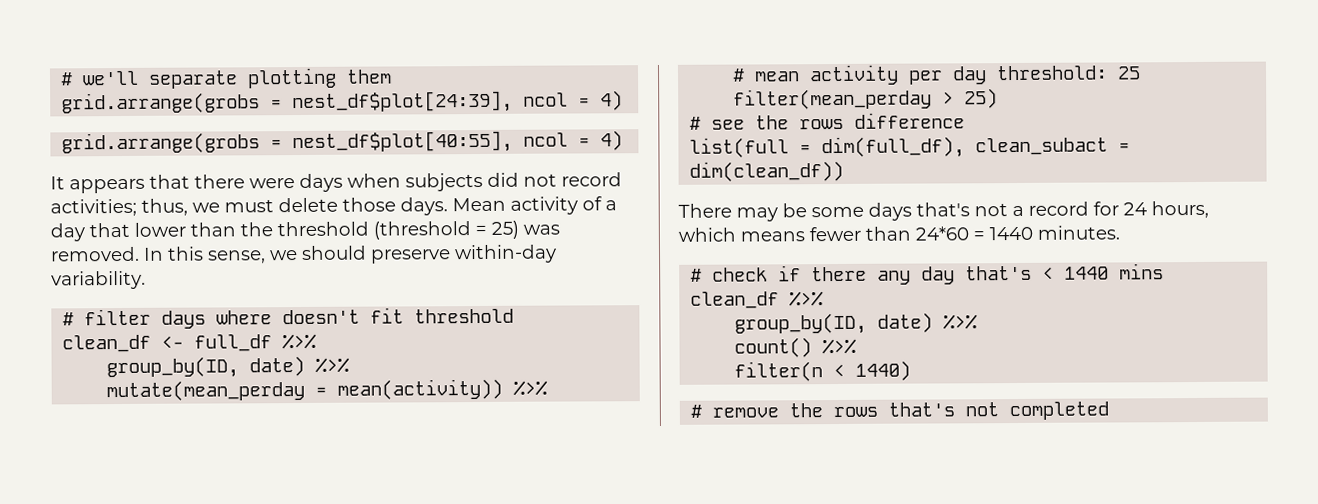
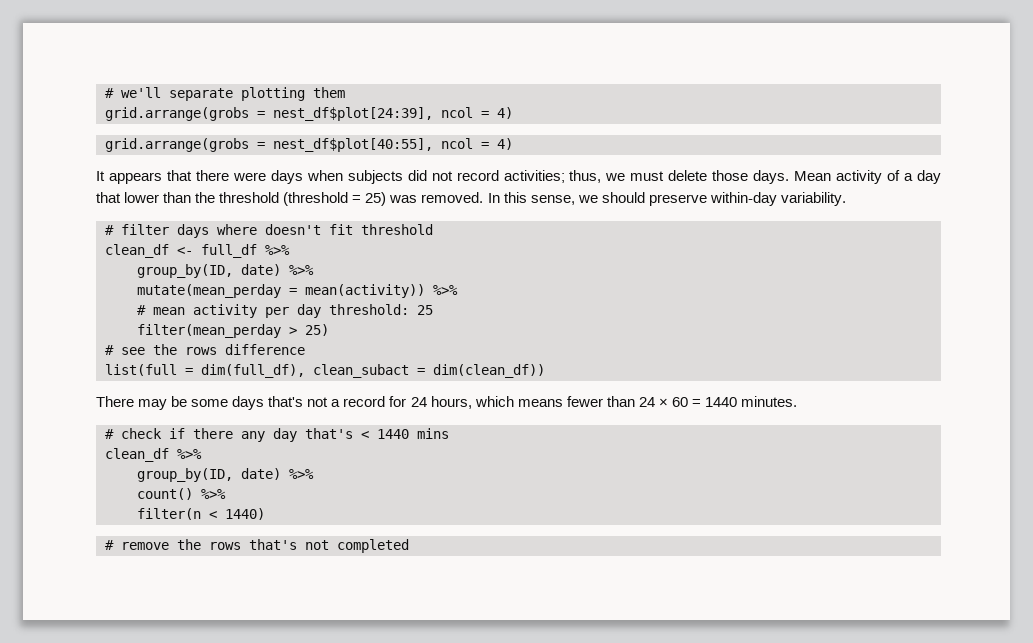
- There may be some days that's not a record for 24 hours, which means fewer than 24*60 = 1440 minutes.
+ There may be some days that's not a record for 24 hours, which means fewer than 24 × 60 = 1440 minutes.

